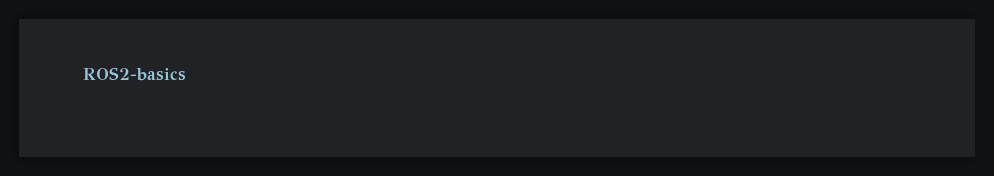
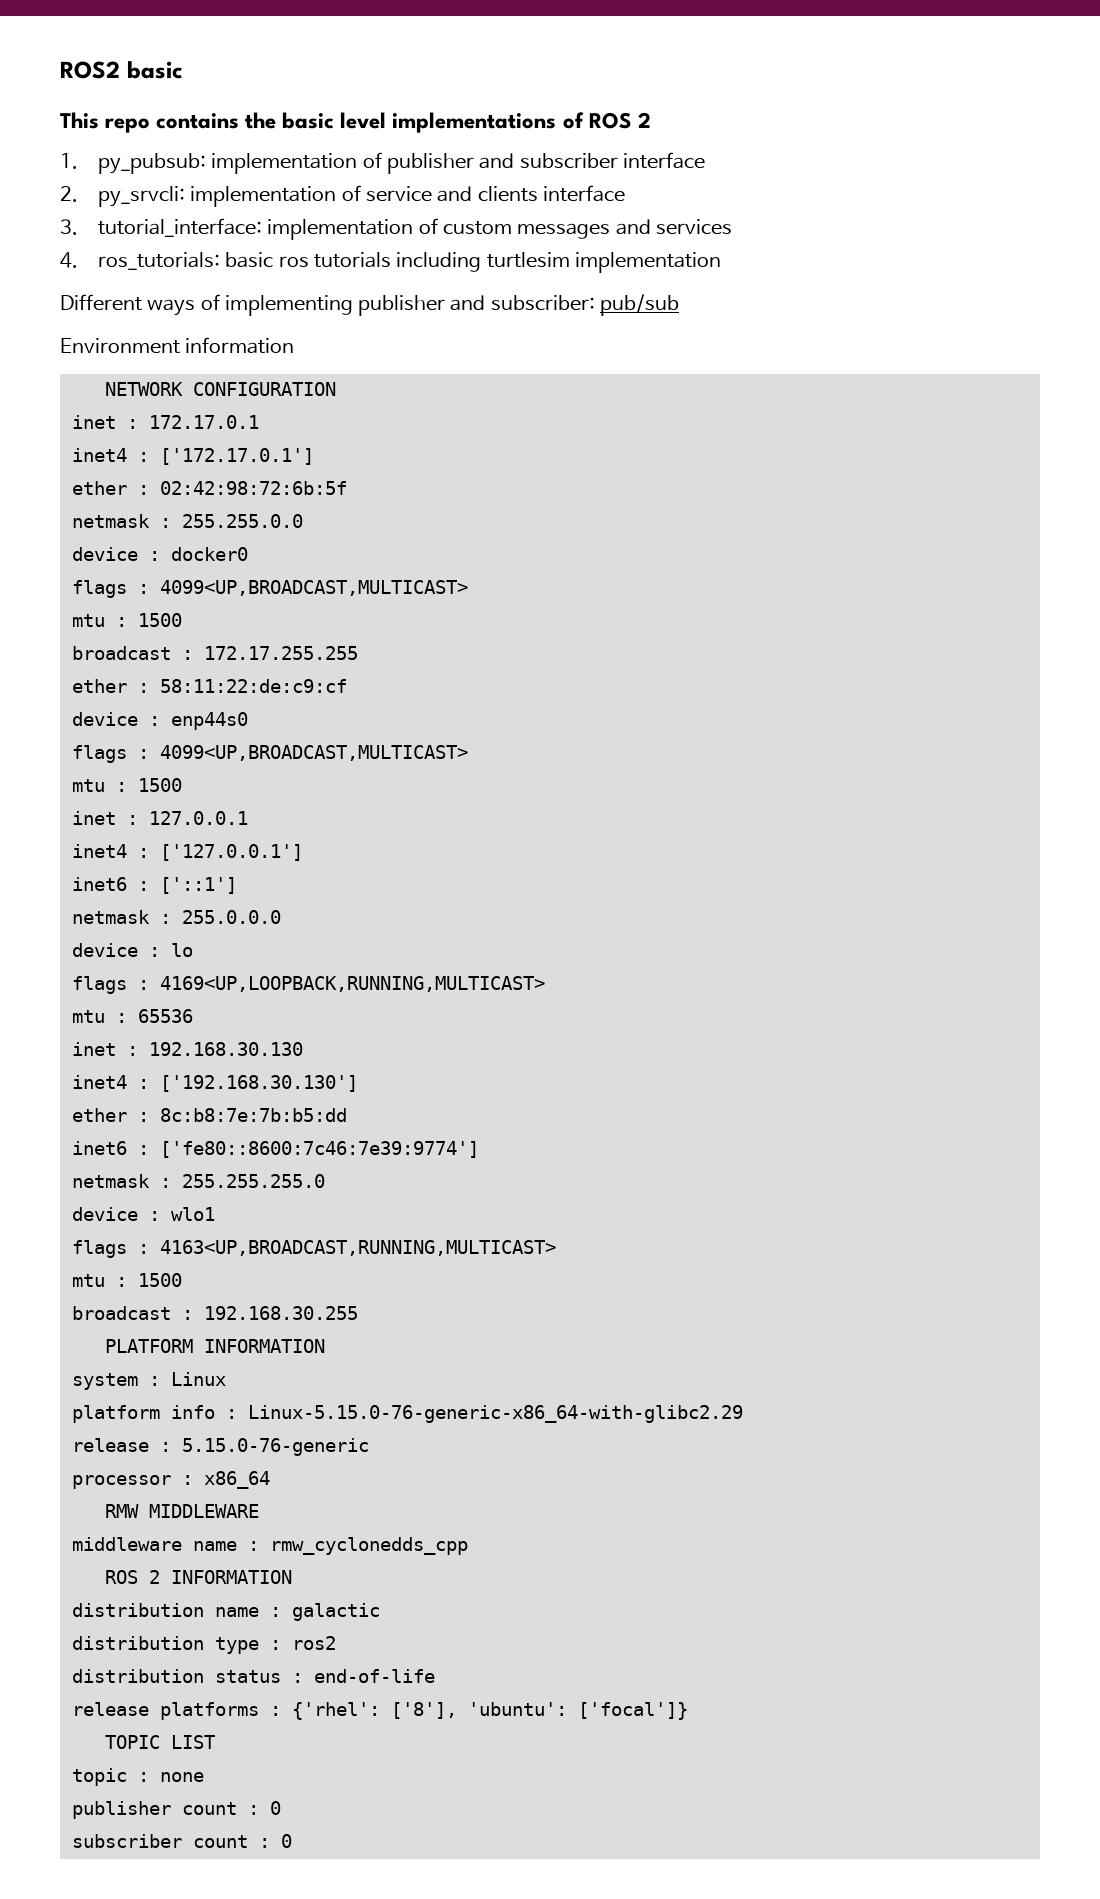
- ROS2-basics
+ ROS2 basic
+ This repo contains the basic level implementations of ROS 2
+ 1. py_pubsub: implementation of publisher and subscriber interface
+ 2. py_srvcli: implementation of service and clients interface
+ 3. tutorial_interface: implementation of custom messages and services
+ 4. ros_tutorials: basic ros tutorials including turtlesim implementation
+ Different ways of implementing publisher and subscriber: pub/sub
+ Environment information
+ NETWORK CONFIGURATION
+ inet : 172.17.0.1
+ inet4 : ['172.17.0.1']
+ ether : 02:42:98:72:6b:5f
+ netmask : 255.255.0.0
+ device : docker0
+ flags : 4099<UP,BROADCAST,MULTICAST>
+ mtu : 1500
+ broadcast : 172.17.255.255
+ ether : 58:11:22:de:c9:cf
+ device : enp44s0
+ flags : 4099<UP,BROADCAST,MULTICAST>
+ mtu : 1500
+ inet : 127.0.0.1
+ inet4 : ['127.0.0.1']
+ inet6 : ['::1']
+ netmask : 255.0.0.0
+ device : lo
+ flags : 4169<UP,LOOPBACK,RUNNING,MULTICAST>
+ mtu : 65536
+ inet : 192.168.30.130
+ inet4 : ['192.168.30.130']
+ ether : 8c:b8:7e:7b:b5:dd
+ inet6 : ['fe80::8600:7c46:7e39:9774']
+ netmask : 255.255.255.0
+ device : wlo1
+ flags : 4163<UP,BROADCAST,RUNNING,MULTICAST>
+ mtu : 1500
+ broadcast : 192.168.30.255
+ PLATFORM INFORMATION
+ system : Linux
+ platform info : Linux-5.15.0-76-generic-x86_64-with-glibc2.29
+ release : 5.15.0-76-generic
+ processor : x86_64
+ RMW MIDDLEWARE
+ middleware name : rmw_cyclonedds_cpp
+ ROS 2 INFORMATION
+ distribution name : galactic
+ distribution type : ros2
+ distribution status : end-of-life
+ release platforms : {'rhel': ['8'], 'ubuntu': ['focal']}
+ TOPIC LIST
+ topic : none
+ publisher count : 0
+ subscriber count : 0

